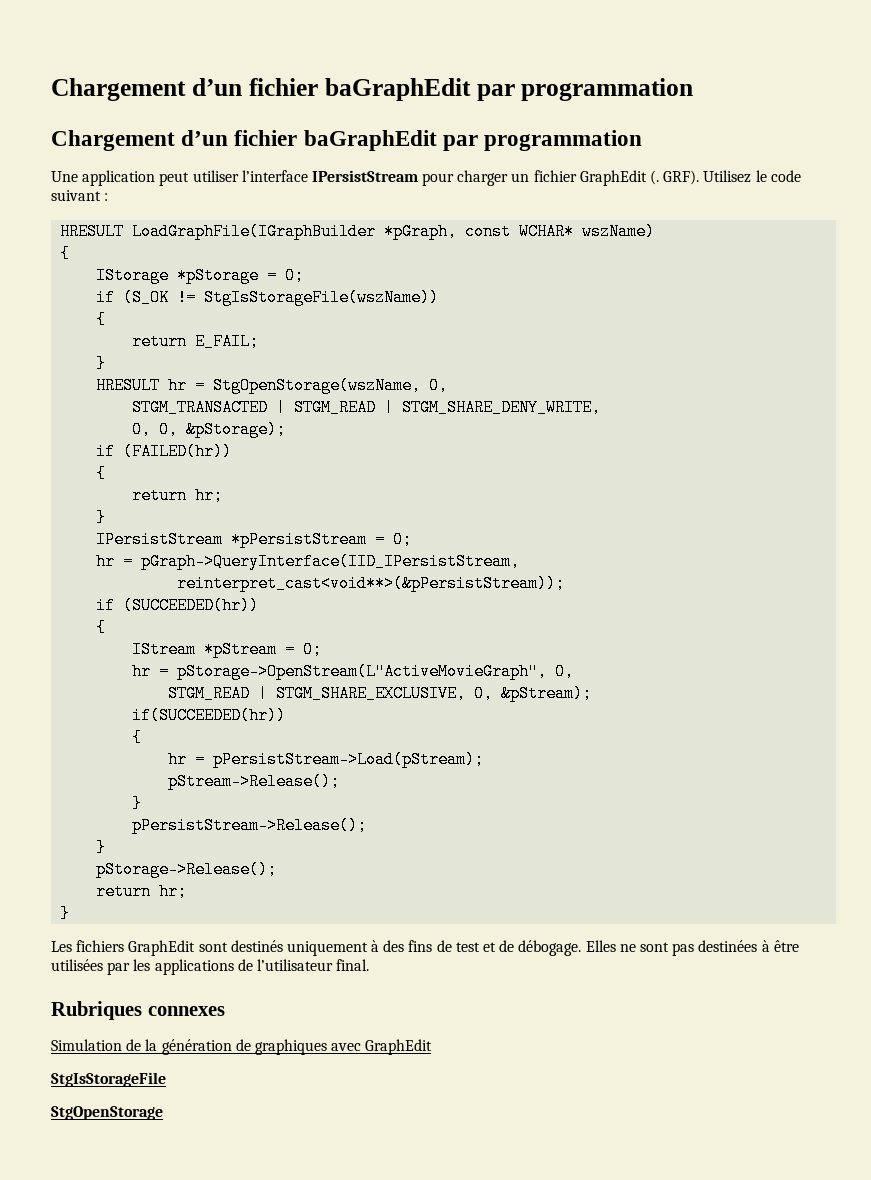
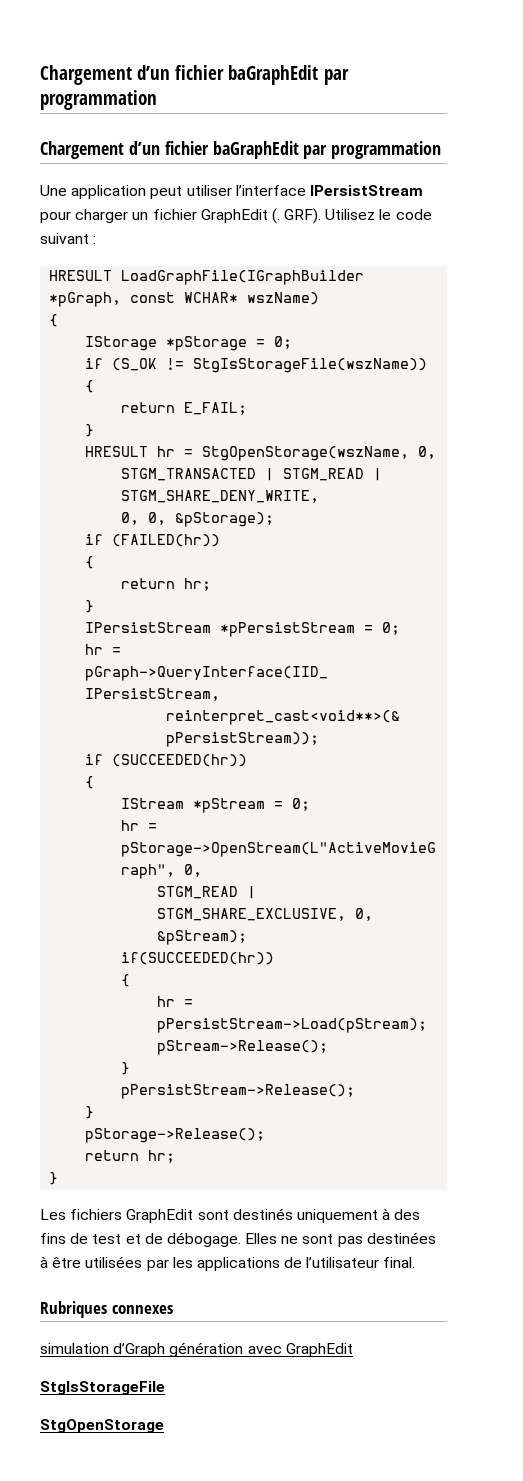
- Simulation de la génération de graphiques avec GraphEdit
+ simulation d’Graph génération avec GraphEdit

